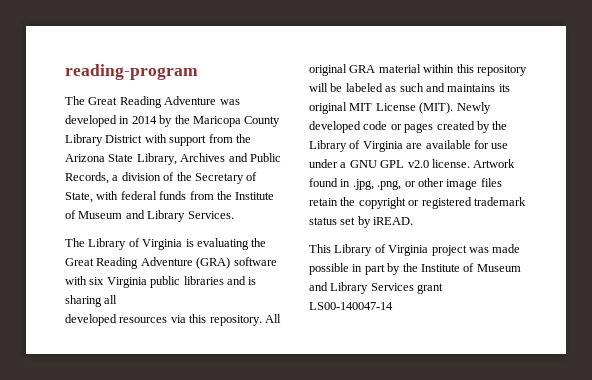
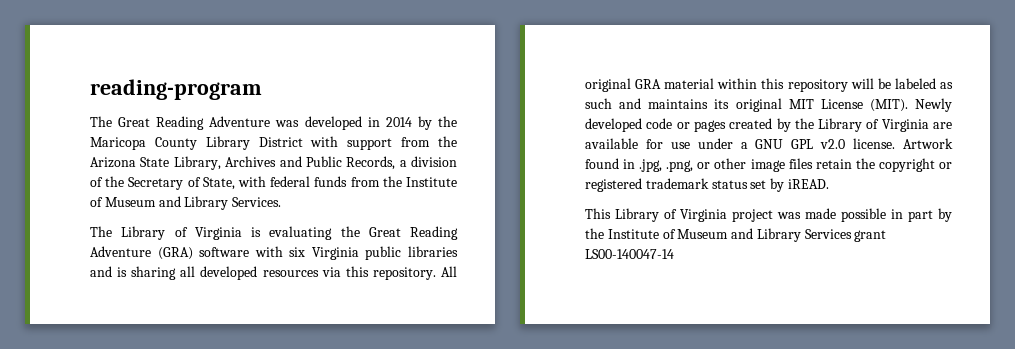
- The Library of Virginia is evaluating the Great Reading Adventure (GRA) software with six Virginia public libraries and is sharing all
- developed resources via this repository.
+ The Library of Virginia is evaluating the Great Reading Adventure (GRA) software with six Virginia public libraries and is sharing all developed resources via this repository.

